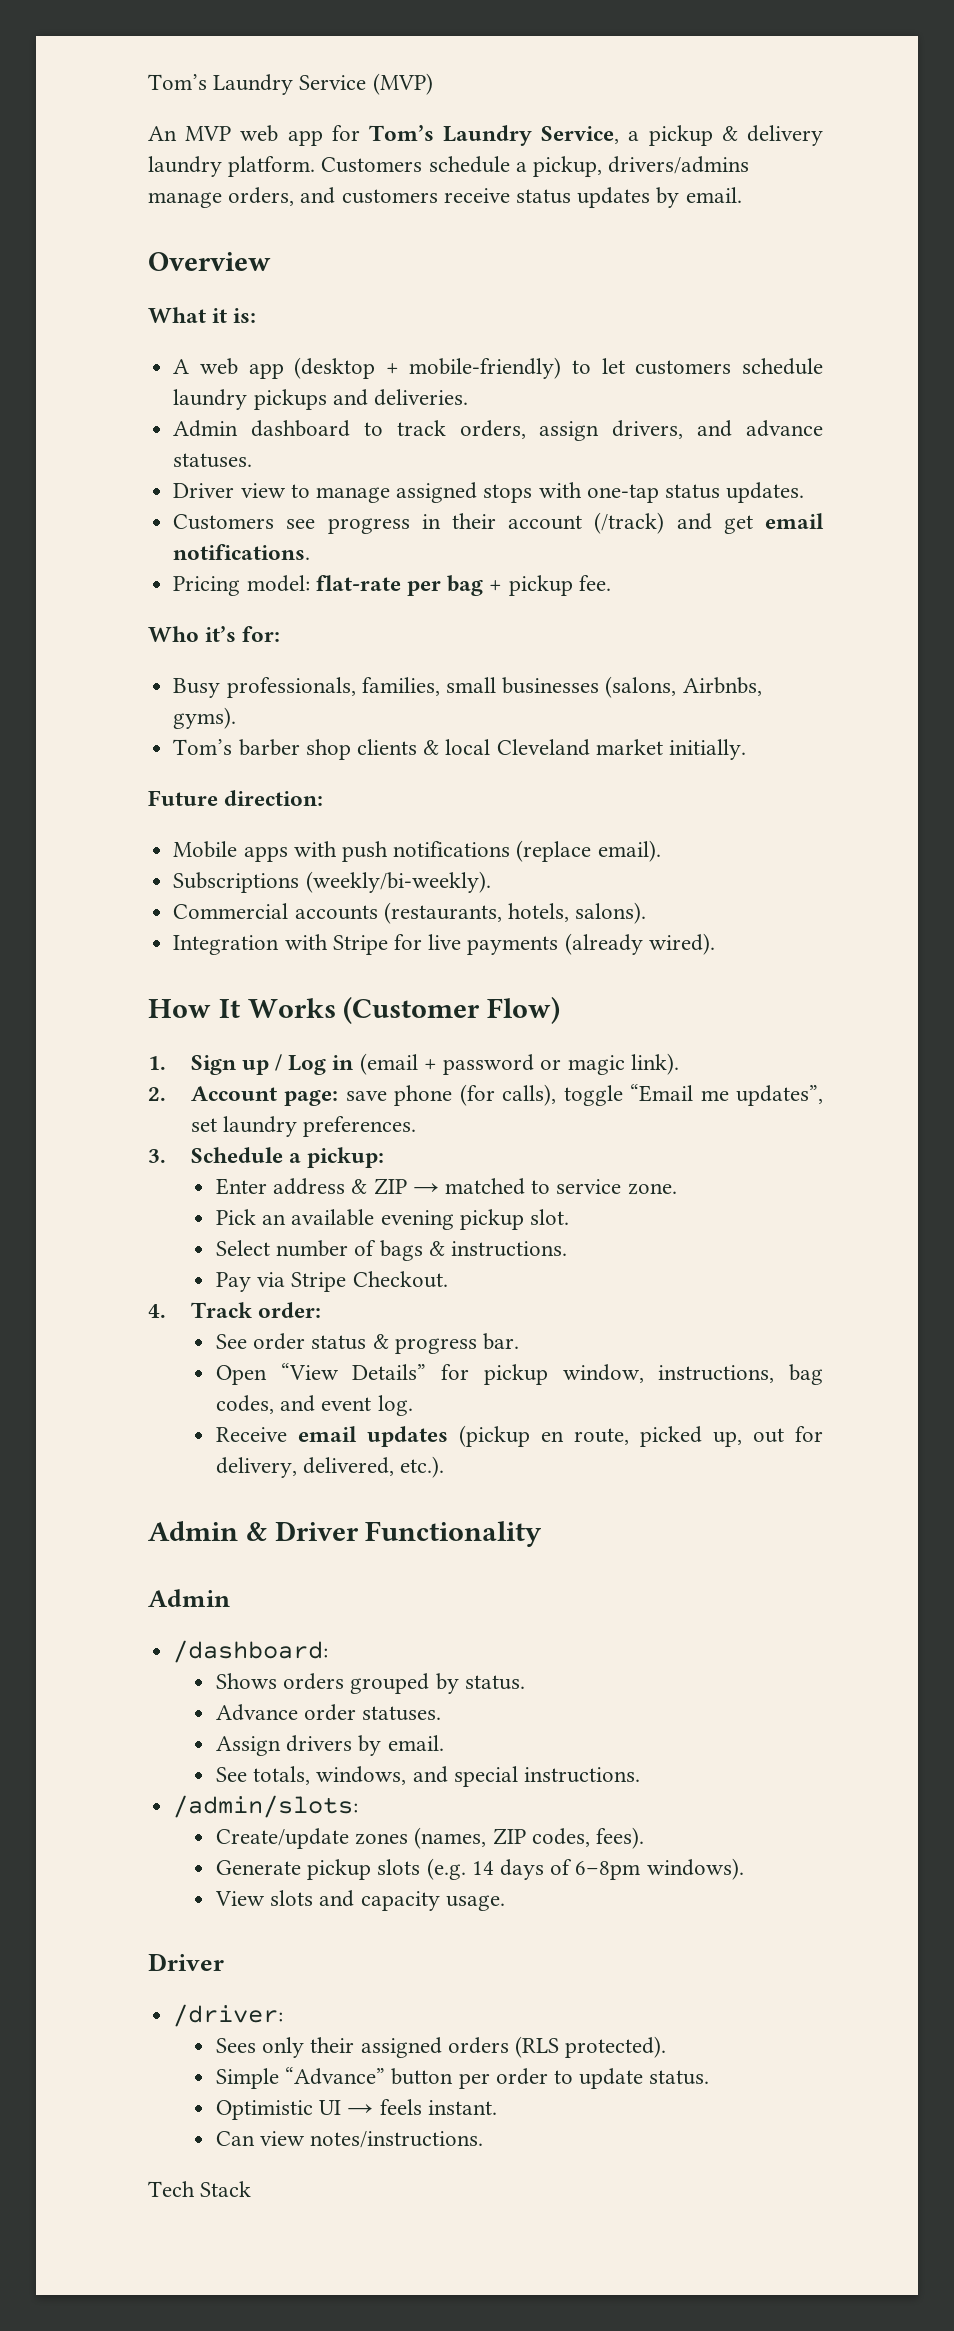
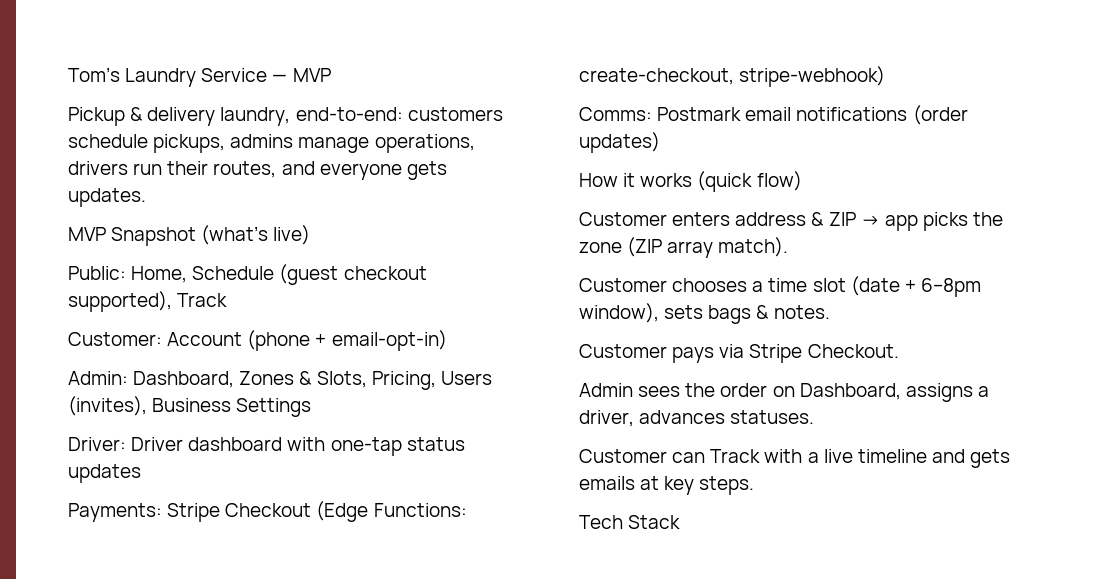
- Tom’s Laundry Service (MVP)
- An MVP web app for Tom’s Laundry Service, a pickup & delivery laundry platform. Customers schedule a pickup, drivers/admins manage orders, and customers receive status updates by email.
- Overview
- What it is:
- A web app (desktop + mobile-friendly) to let customers schedule laundry pickups and deliveries.
- Admin dashboard to track orders, assign drivers, and advance statuses.
- Driver view to manage assigned stops with one-tap status updates.
- Customers see progress in their account (/track) and get email notifications.
- Pricing model: flat-rate per bag + pickup fee.
- Who it’s for:
- Busy professionals, families, small businesses (salons, Airbnbs, gyms).
- Tom’s barber shop clients & local Cleveland market initially.
- Future direction:
- Mobile apps with push notifications (replace email).
- Subscriptions (weekly/bi-weekly).
- Commercial accounts (restaurants, hotels, salons).
- Integration with Stripe for live payments (already wired).
- How It Works (Customer Flow)
- 1. Sign up / Log in (email + password or magic link).
- 2. Account page: save phone (for calls), toggle “Email me updates”, set laundry preferences.
- 3. Schedule a pickup:
- Enter address & ZIP → matched to service zone.
- Pick an available evening pickup slot.
- Select number of bags & instructions.
- Pay via Stripe Checkout.
- 4. Track order:
- See order status & progress bar.
- Open “View Details” for pickup window, instructions, bag codes, and event log.
- Receive email updates (pickup en route, picked up, out for delivery, delivered, etc.).
- Admin & Driver Functionality
- Admin
- /dashboard:
- Shows orders grouped by status.
- Advance order statuses.
- Assign drivers by email.
- See totals, windows, and special instructions.
- /admin/slots:
- Create/update zones (names, ZIP codes, fees).
- Generate pickup slots (e.g. 14 days of 6–8pm windows).
- View slots and capacity usage.
- Driver
- /driver:
- Sees only their assigned orders (RLS protected).
- Simple “Advance” button per order to update status.
- Optimistic UI → feels instant.
- Can view notes/instructions.
+ Tom’s Laundry Service — MVP
+ Pickup & delivery laundry, end-to-end: customers schedule pickups, admins manage operations, drivers run their routes, and everyone gets updates.
+ MVP Snapshot (what’s live)
+ Public: Home, Schedule (guest checkout supported), Track
+ Customer: Account (phone + email-opt-in)
+ Admin: Dashboard, Zones & Slots, Pricing, Users (invites), Business Settings
+ Driver: Driver dashboard with one-tap status updates
+ Payments: Stripe Checkout (Edge Functions: create-checkout, stripe-webhook)
+ Comms: Postmark email notifications (order updates)
+ How it works (quick flow)
+ Customer enters address & ZIP → app picks the zone (ZIP array match).
+ Customer chooses a time slot (date + 6–8pm window), sets bags & notes.
+ Customer pays via Stripe Checkout.
+ Admin sees the order on Dashboard, assigns a driver, advances statuses.
+ Customer can Track with a live timeline and gets emails at key steps.

